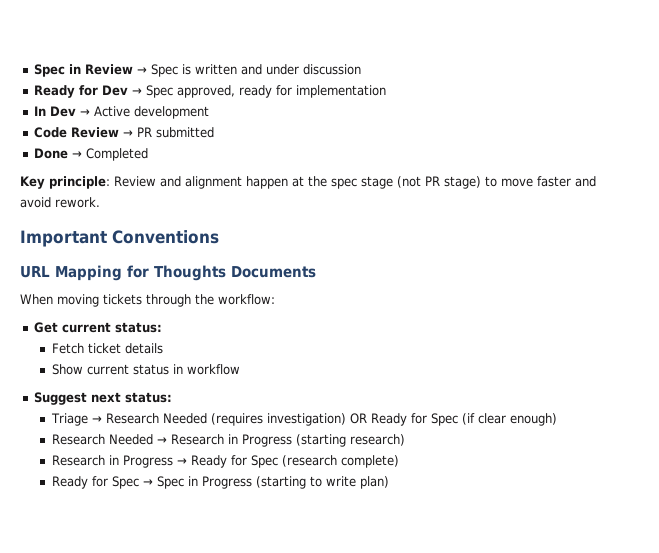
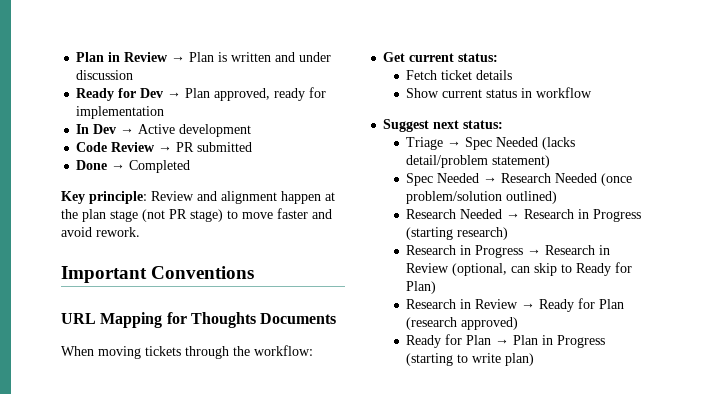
- Spec in Review → Spec is written and under discussion
+ Plan in Review → Plan is written and under discussion
- Ready for Dev → Spec approved, ready for implementation
+ Ready for Dev → Plan approved, ready for implementation
- Key principle: Review and alignment happen at the spec stage (not PR stage) to move faster and avoid rework.
+ Key principle: Review and alignment happen at the plan stage (not PR stage) to move faster and avoid rework.
- Triage → Research Needed (requires investigation) OR Ready for Spec (if clear enough)
+ Triage → Spec Needed (lacks detail/problem statement)
+ Spec Needed → Research Needed (once problem/solution outlined)
- Research in Progress → Ready for Spec (research complete)
- Ready for Spec → Spec in Progress (starting to write plan)
+ Research in Progress → Research in Review (optional, can skip to Ready for Plan)
+ Research in Review → Ready for Plan (research approved)
+ Ready for Plan → Plan in Progress (starting to write plan)

